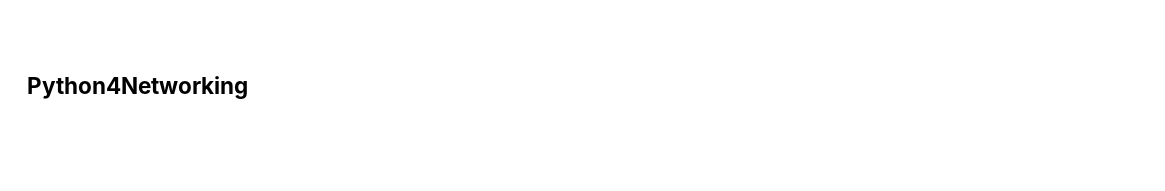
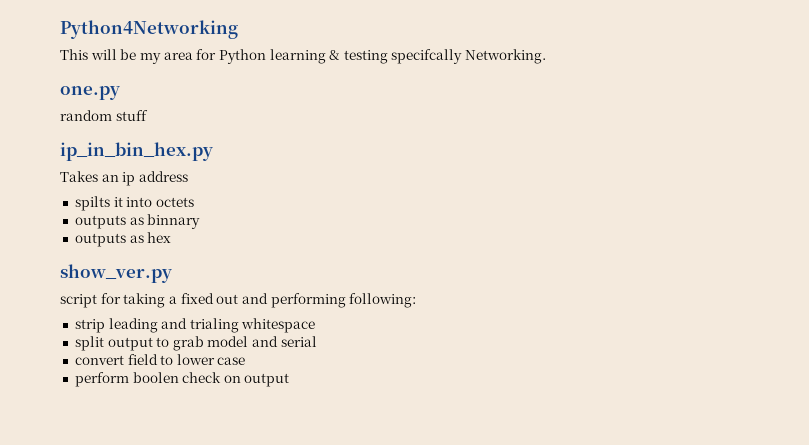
+ This will be my area for Python learning & testing specifcally Networking.
+ one.py
+ random stuff
+ ip_in_bin_hex.py
+ Takes an ip address
+ spilts it into octets
+ outputs as binnary
+ outputs as hex
+ show_ver.py
+ script for taking a fixed out and performing following:
+ strip leading and trialing whitespace
+ split output to grab model and serial
+ convert field to lower case
+ perform boolen check on output

